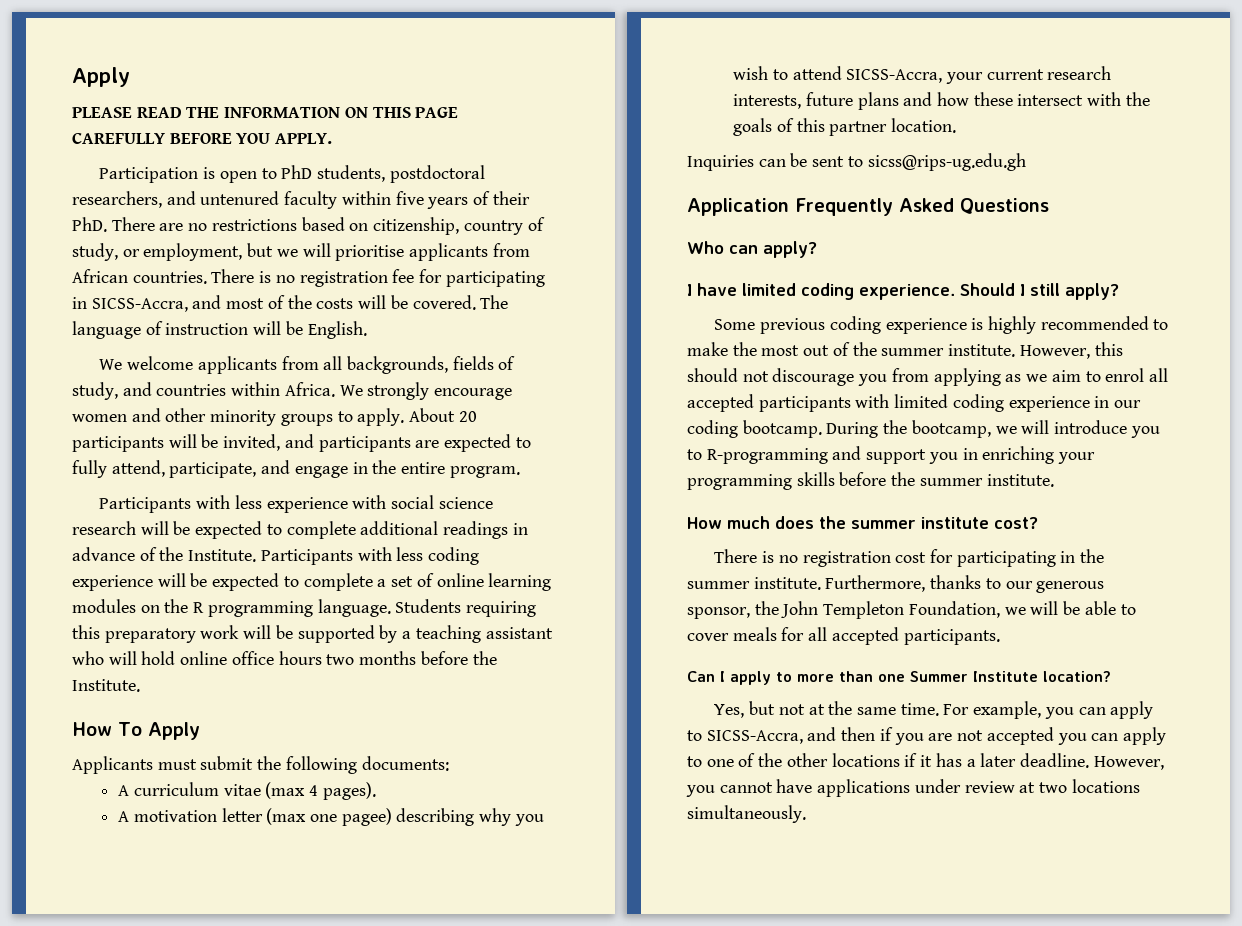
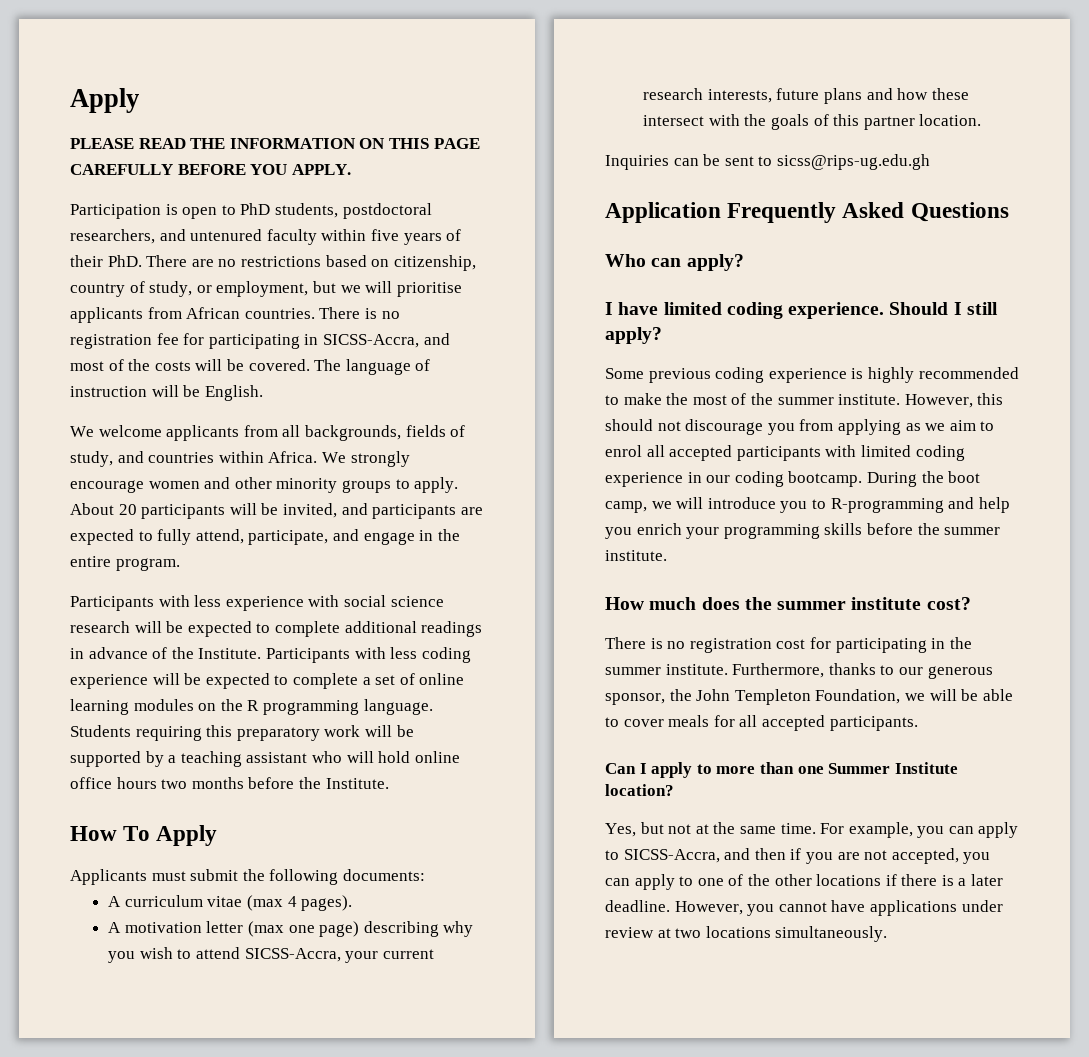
- A motivation letter (max one pagee) describing why you wish to attend SICSS-Accra, your current research interests, future plans and how these intersect with the goals of this partner location.
+ A motivation letter (max one page) describing why you wish to attend SICSS-Accra, your current research interests, future plans and how these intersect with the goals of this partner location.
- Some previous coding experience is highly recommended to make the most out of the summer institute.
+ Some previous coding experience is highly recommended to make the most of the summer institute.
- During the bootcamp, we will introduce you to R-programming and support you in enriching your programming skills before the summer institute.
+ During the boot camp, we will introduce you to R-programming and help you enrich your programming skills before the summer institute.
- For example, you can apply to SICSS-Accra, and then if you are not accepted you can apply to one of the other locations if it has a later deadline.
+ For example, you can apply to SICSS-Accra, and then if you are not accepted, you can apply to one of the other locations if there is a later deadline.

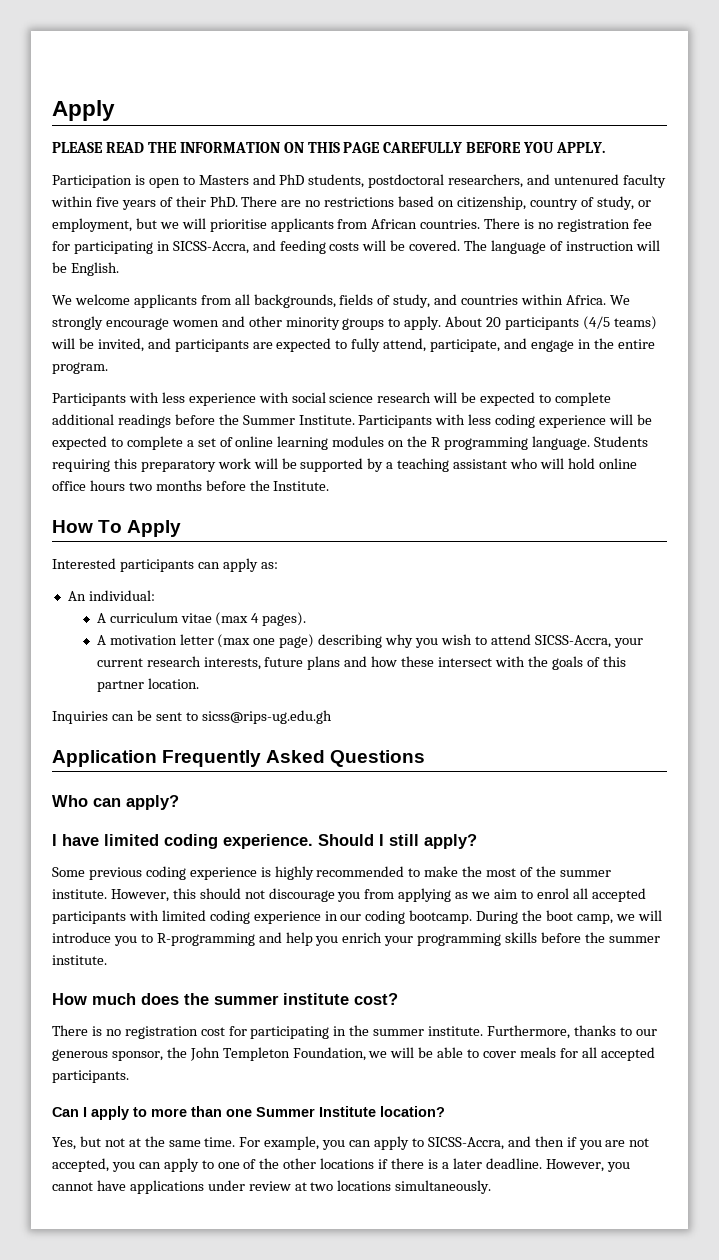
- Participation is open to PhD students, postdoctoral researchers, and untenured faculty within five years of their PhD. There are no restrictions based on citizenship, country of study, or employment, but we will prioritise applicants from African countries.
+ Participation is open to Masters and PhD students, postdoctoral researchers, and untenured faculty within five years of their PhD. There are no restrictions based on citizenship, country of study, or employment, but we will prioritise applicants from African countries.
- There is no registration fee for participating in SICSS-Accra, and most of the costs will be covered.
+ There is no registration fee for participating in SICSS-Accra, and feeding costs will be covered.
- About 20 participants will be invited, and participants are expected to fully attend, participate, and engage in the entire program.
+ About 20 participants (4/5 teams) will be invited, and participants are expected to fully attend, participate, and engage in the entire program.
- Participants with less experience with social science research will be expected to complete additional readings in advance of the Institute.
+ Participants with less experience with social science research will be expected to complete additional readings before the Summer Institute.
- Applicants must submit the following documents:
+ Interested participants can apply as:
+ An individual:

